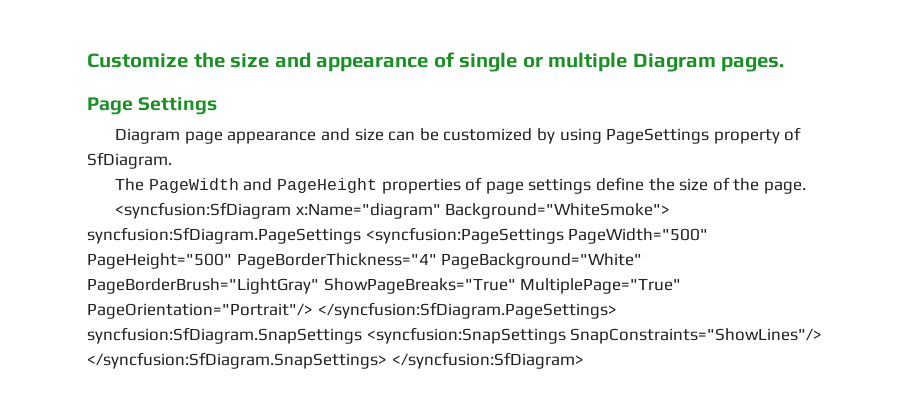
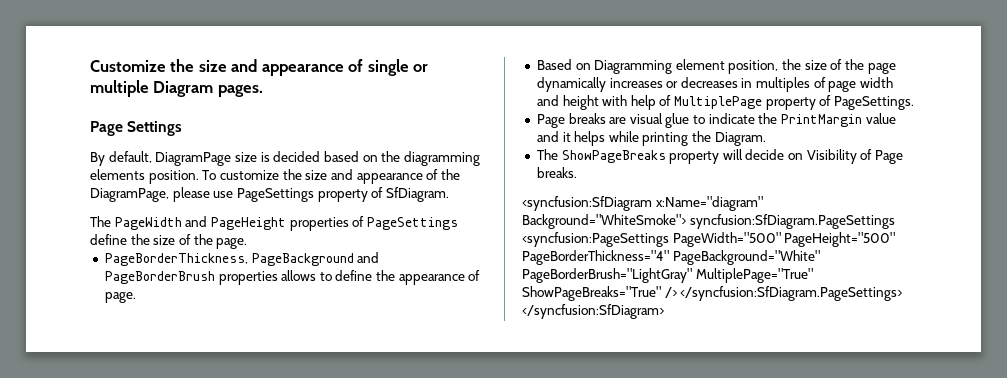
- Diagram page appearance and size can be customized by using PageSettings property of SfDiagram.
+ By default, DiagramPage size is decided based on the diagramming elements position. To customize the size and appearance of the DiagramPage, please use PageSettings property of SfDiagram.
- The PageWidth and PageHeight properties of page settings define the size of the page.
+ The PageWidth and PageHeight properties of PageSettings define the size of the page.
+ PageBorderThickness, PageBackground and PageBorderBrush properties allows to define the appearance of page.
+ Based on Diagramming element position, the size of the page dynamically increases or decreases in multiples of page width and height with help of MultiplePage property of PageSettings.
+ Page breaks are visual glue to indicate the PrintMargin value and it helps while printing the Diagram.
+ The ShowPageBreaks property will decide on Visibility of Page breaks.
- <syncfusion:SfDiagram x:Name="diagram" Background="WhiteSmoke"> syncfusion:SfDiagram.PageSettings <syncfusion:PageSettings PageWidth="500" PageHeight="500" PageBorderThickness="4" PageBackground="White" PageBorderBrush="LightGray" ShowPageBreaks="True" MultiplePage="True" PageOrientation="Portrait"/> </syncfusion:SfDiagram.PageSettings> syncfusion:SfDiagram.SnapSettings <syncfusion:SnapSettings SnapConstraints="ShowLines"/> </syncfusion:SfDiagram.SnapSettings> </syncfusion:SfDiagram>
+ <syncfusion:SfDiagram x:Name="diagram" Background="WhiteSmoke"> syncfusion:SfDiagram.PageSettings <syncfusion:PageSettings PageWidth="500" PageHeight="500" PageBorderThickness="4" PageBackground="White" PageBorderBrush="LightGray" MultiplePage="True" ShowPageBreaks="True" /> </syncfusion:SfDiagram.PageSettings> </syncfusion:SfDiagram>

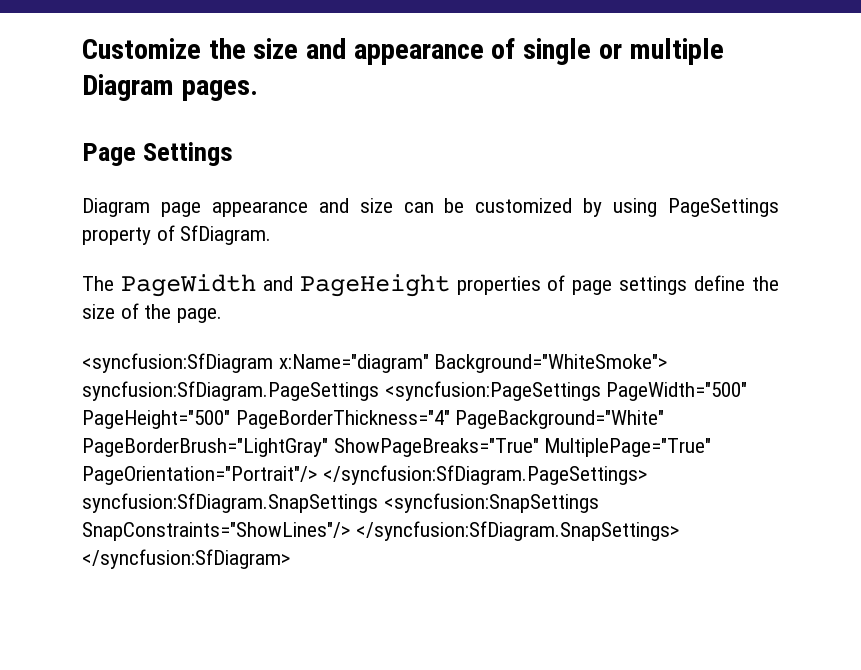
- By default, DiagramPage size is decided based on the diagramming elements position. To customize the size and appearance of the DiagramPage, please use PageSettings property of SfDiagram.
+ Diagram page appearance and size can be customized by using PageSettings property of SfDiagram.
- The PageWidth and PageHeight properties of PageSettings define the size of the page.
+ The PageWidth and PageHeight properties of page settings define the size of the page.
- PageBorderThickness, PageBackground and PageBorderBrush properties allows to define the appearance of page.
- Based on Diagramming element position, the size of the page dynamically increases or decreases in multiples of page width and height with help of MultiplePage property of PageSettings.
- Page breaks are visual glue to indicate the PrintMargin value and it helps while printing the Diagram.
- The ShowPageBreaks property will decide on Visibility of Page breaks.
- <syncfusion:SfDiagram x:Name="diagram" Background="WhiteSmoke"> syncfusion:SfDiagram.PageSettings <syncfusion:PageSettings PageWidth="500" PageHeight="500" PageBorderThickness="4" PageBackground="White" PageBorderBrush="LightGray" MultiplePage="True" ShowPageBreaks="True" /> </syncfusion:SfDiagram.PageSettings> </syncfusion:SfDiagram>
+ <syncfusion:SfDiagram x:Name="diagram" Background="WhiteSmoke"> syncfusion:SfDiagram.PageSettings <syncfusion:PageSettings PageWidth="500" PageHeight="500" PageBorderThickness="4" PageBackground="White" PageBorderBrush="LightGray" ShowPageBreaks="True" MultiplePage="True" PageOrientation="Portrait"/> </syncfusion:SfDiagram.PageSettings> syncfusion:SfDiagram.SnapSettings <syncfusion:SnapSettings SnapConstraints="ShowLines"/> </syncfusion:SfDiagram.SnapSettings> </syncfusion:SfDiagram>

